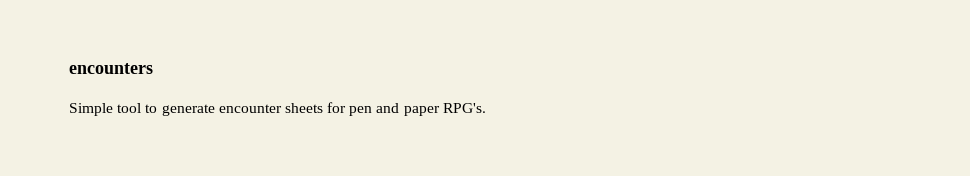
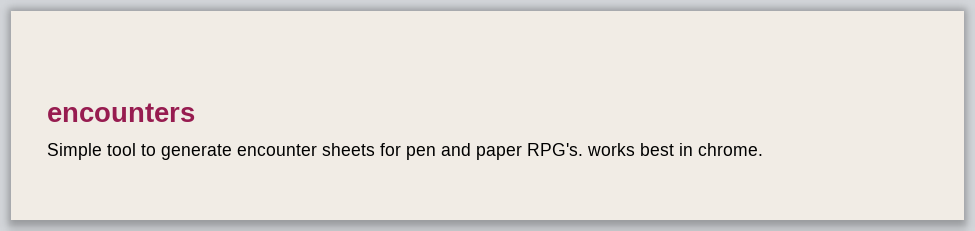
- Simple tool to generate encounter sheets for pen and paper RPG's.
+ Simple tool to generate encounter sheets for pen and paper RPG's. works best in chrome.

